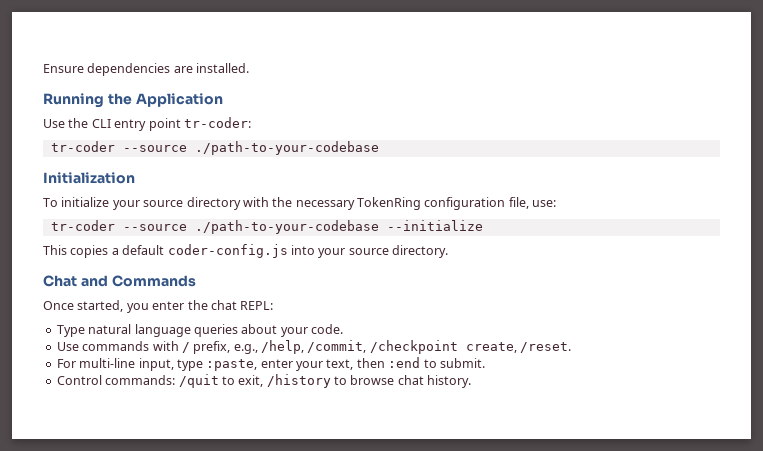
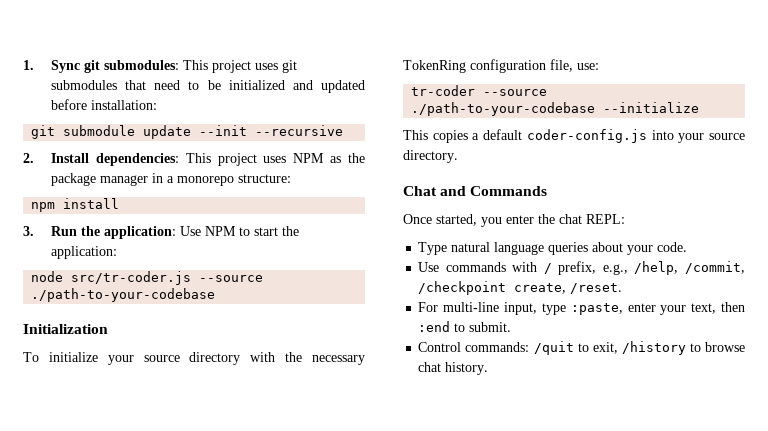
- Ensure dependencies are installed.
- Running the Application
- Use the CLI entry point tr-coder:
- tr-coder --source ./path-to-your-codebase
+ 1. Sync git submodules: This project uses git submodules that need to be initialized and updated before installation:
+ git submodule update --init --recursive
+ 2. Install dependencies: This project uses NPM as the package manager in a monorepo structure:
+ npm install
+ 3. Run the application: Use NPM to start the application:
+ node src/tr-coder.js --source ./path-to-your-codebase

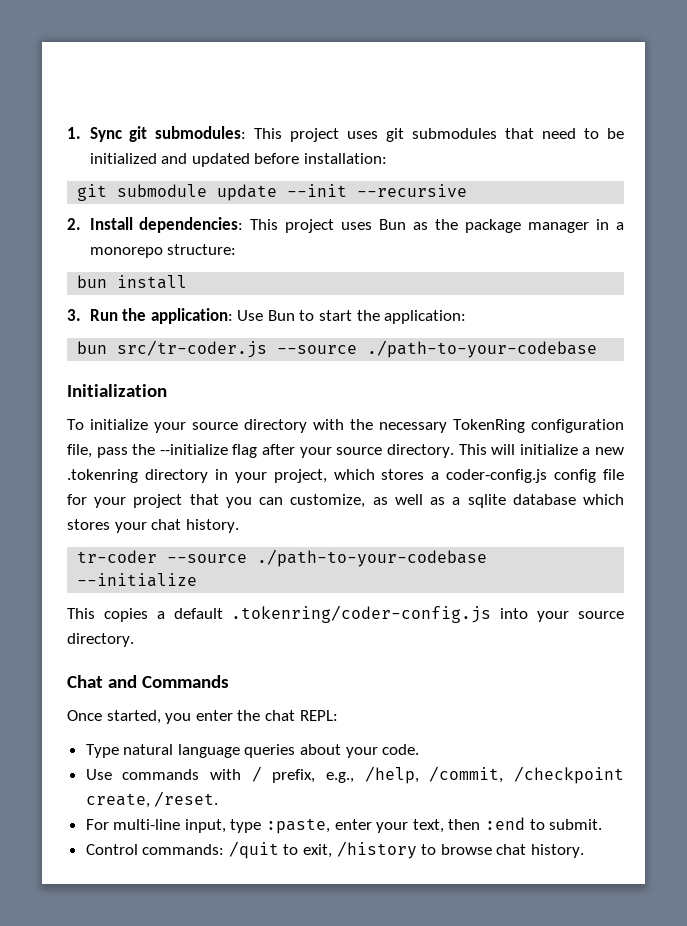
- 2. Install dependencies: This project uses NPM as the package manager in a monorepo structure:
+ 2. Install dependencies: This project uses Bun as the package manager in a monorepo structure:
- npm install
+ bun install
- 3. Run the application: Use NPM to start the application:
+ 3. Run the application: Use Bun to start the application:
- node src/tr-coder.js --source ./path-to-your-codebase
+ bun src/tr-coder.js --source ./path-to-your-codebase
- To initialize your source directory with the necessary TokenRing configuration file, use:
+ To initialize your source directory with the necessary TokenRing configuration file, pass the --initialize flag after your source directory. This will initialize a new .tokenring directory in your project, which stores a coder-config.js config file for your project that you can customize, as well as a sqlite database which stores your chat history.
- This copies a default coder-config.js into your source directory.
+ This copies a default .tokenring/coder-config.js into your source directory.

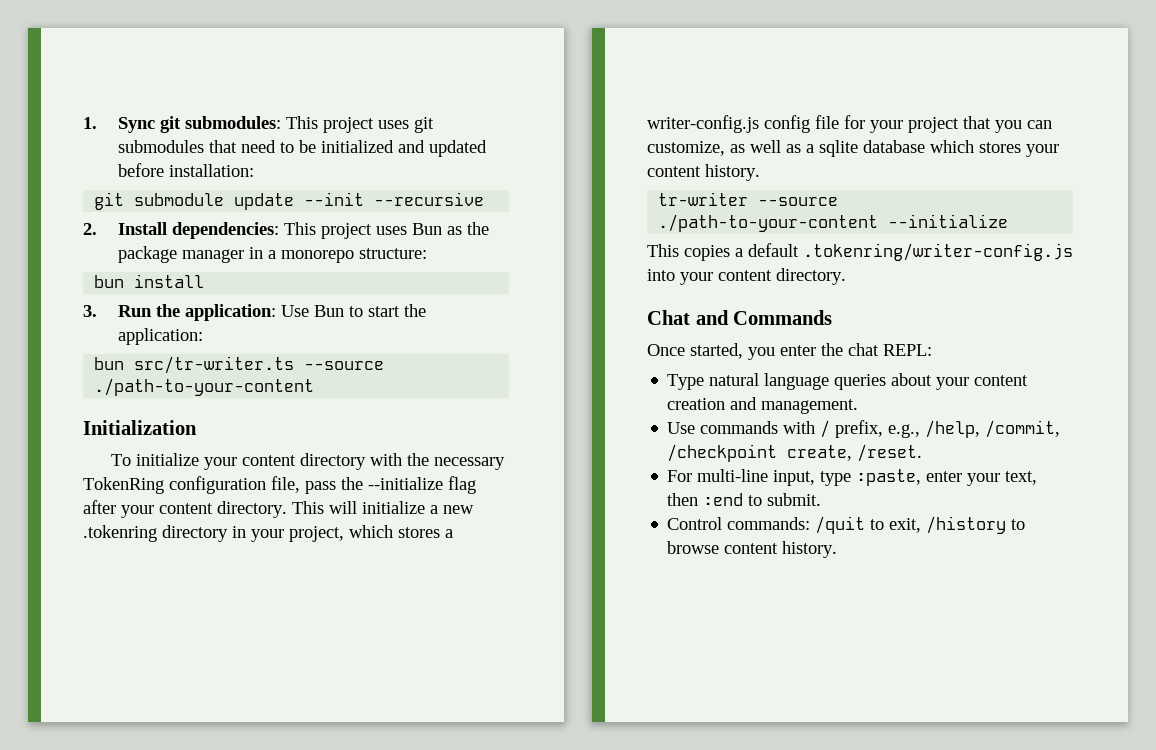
- bun src/tr-coder.js --source ./path-to-your-codebase
+ bun src/tr-writer.ts --source ./path-to-your-content
- To initialize your source directory with the necessary TokenRing configuration file, pass the --initialize flag after your source directory.
+ To initialize your content directory with the necessary TokenRing configuration file, pass the --initialize flag after your content directory.
- This will initialize a new .tokenring directory in your project, which stores a coder-config.js config file for your project that you can customize, as well as a sqlite database which stores your chat history.
+ This will initialize a new .tokenring directory in your project, which stores a writer-config.js config file for your project that you can customize, as well as a sqlite database which stores your content history.
- tr-coder --source ./path-to-your-codebase --initialize
+ tr-writer --source ./path-to-your-content --initialize
- This copies a default .tokenring/coder-config.js into your source directory.
+ This copies a default .tokenring/writer-config.js into your content directory.
- Type natural language queries about your code.
+ Type natural language queries about your content creation and management.
- Control commands: /quit to exit, /history to browse chat history.
+ Control commands: /quit to exit, /history to browse content history.

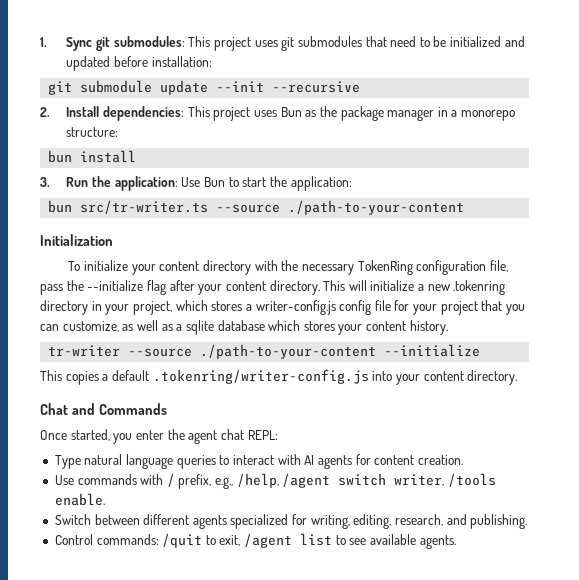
- Once started, you enter the chat REPL:
+ Once started, you enter the agent chat REPL:
- Type natural language queries about your content creation and management.
+ Type natural language queries to interact with AI agents for content creation.
- Use commands with / prefix, e.g., /help, /commit, /checkpoint create, /reset.
- For multi-line input, type :paste, enter your text, then :end to submit.
+ Use commands with / prefix, e.g., /help, /agent switch writer, /tools enable.
+ Switch between different agents specialized for writing, editing, research, and publishing.
- Control commands: /quit to exit, /history to browse content history.
+ Control commands: /quit to exit, /agent list to see available agents.

